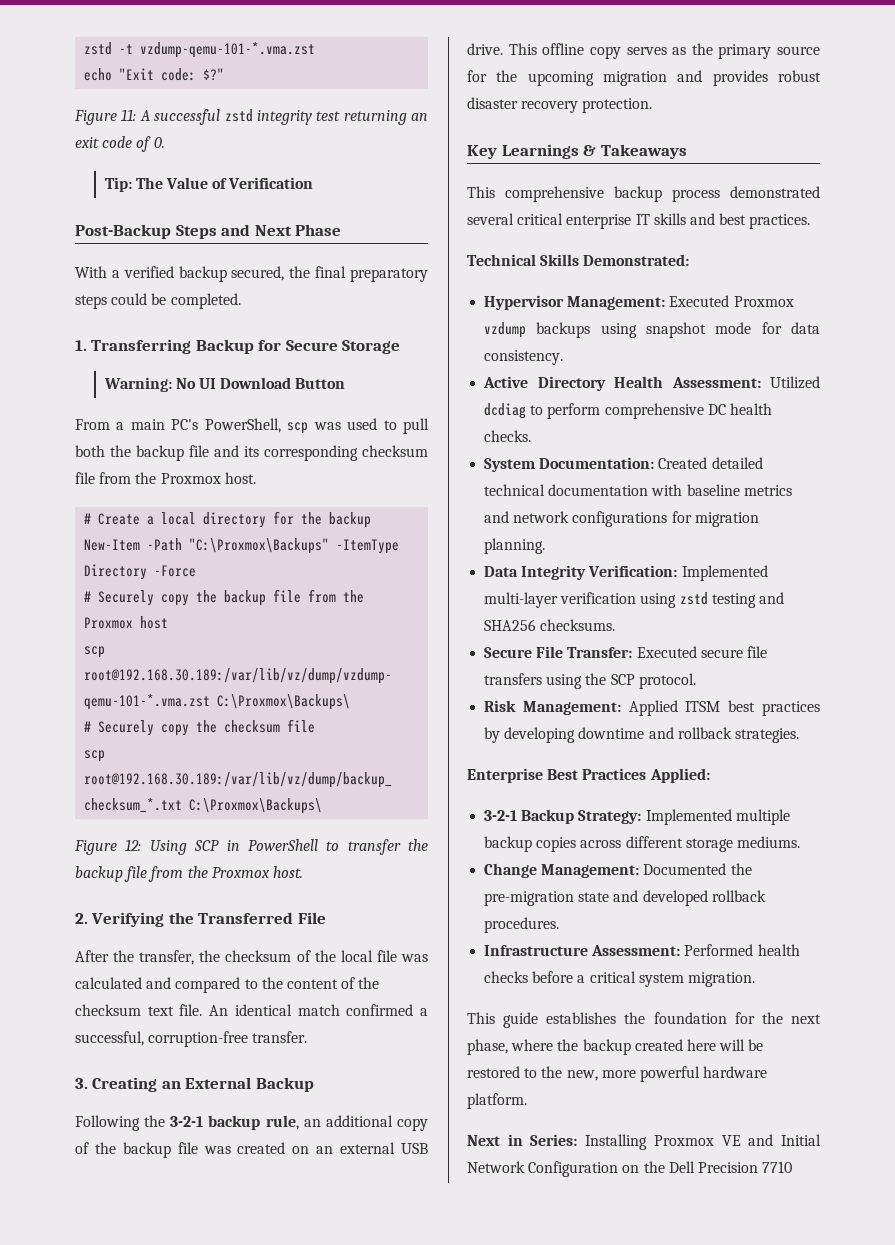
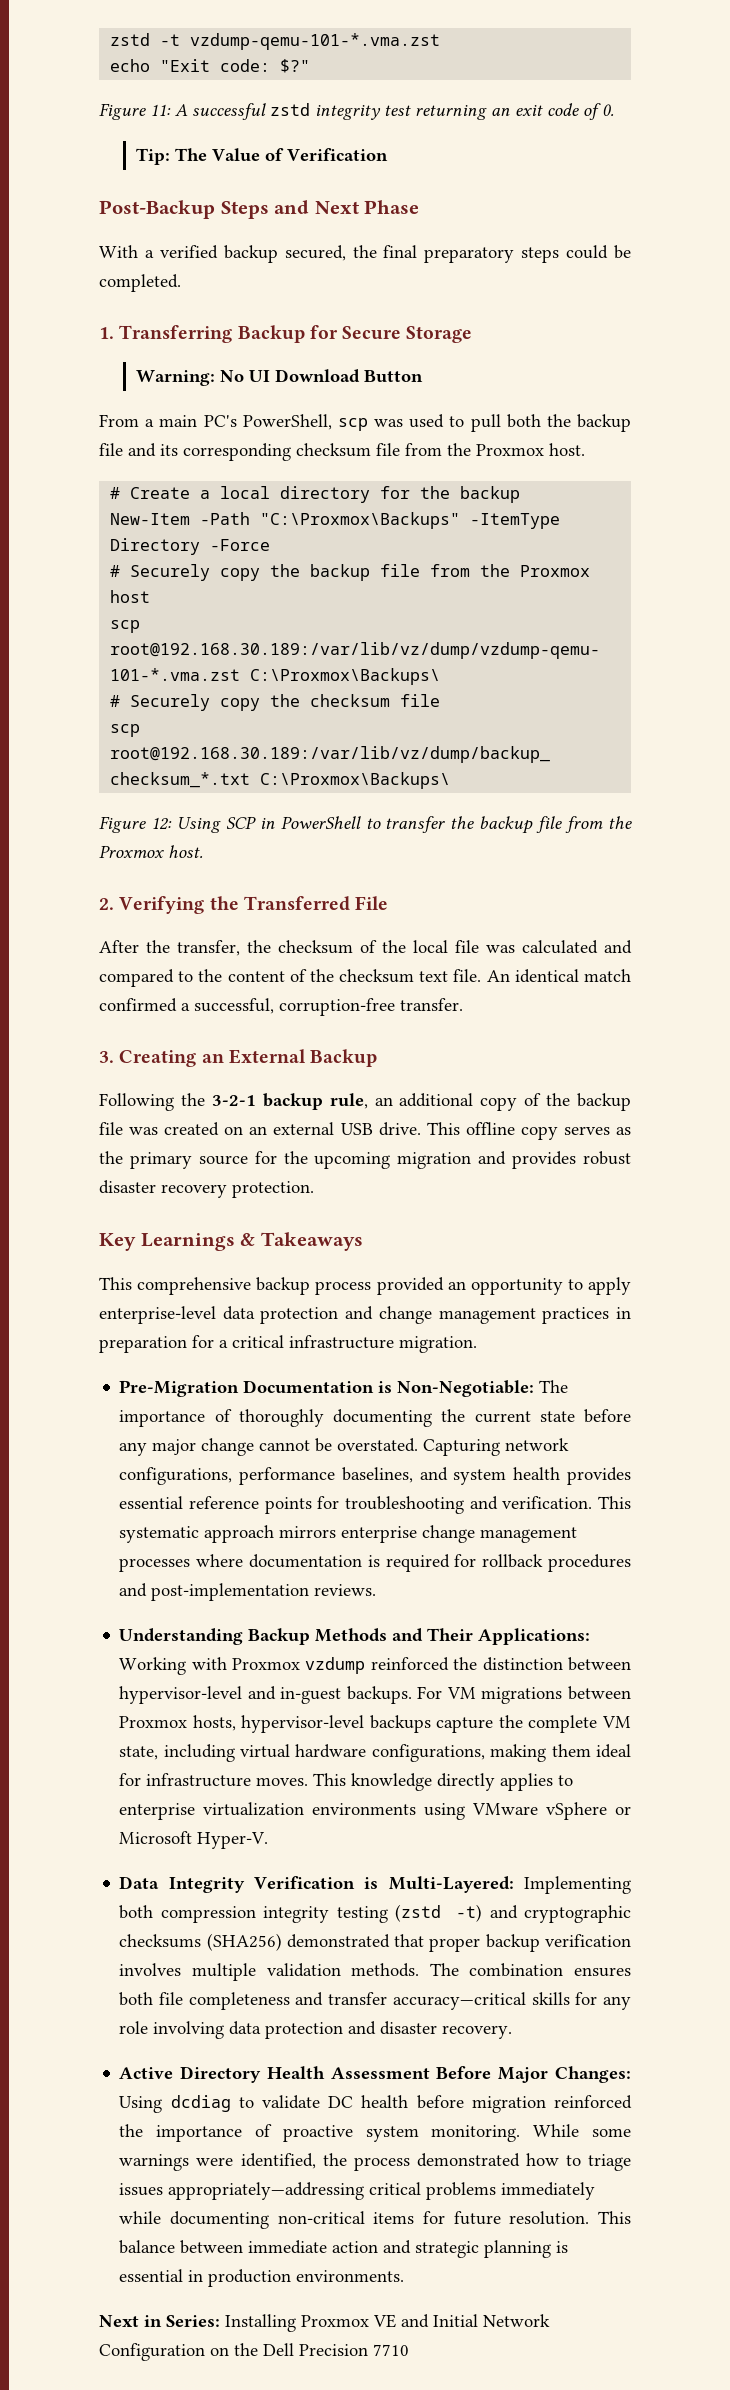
- This comprehensive backup process demonstrated several critical enterprise IT skills and best practices.
- Technical Skills Demonstrated:
- Hypervisor Management: Executed Proxmox vzdump backups using snapshot mode for data consistency.
- Active Directory Health Assessment: Utilized dcdiag to perform comprehensive DC health checks.
- System Documentation: Created detailed technical documentation with baseline metrics and network configurations for migration planning.
- Data Integrity Verification: Implemented multi-layer verification using zstd testing and SHA256 checksums.
- Secure File Transfer: Executed secure file transfers using the SCP protocol.
- Risk Management: Applied ITSM best practices by developing downtime and rollback strategies.
- Enterprise Best Practices Applied:
- 3-2-1 Backup Strategy: Implemented multiple backup copies across different storage mediums.
- Change Management: Documented the pre-migration state and developed rollback procedures.
- Infrastructure Assessment: Performed health checks before a critical system migration.
- This guide establishes the foundation for the next phase, where the backup created here will be restored to the new, more powerful hardware platform.
+ This comprehensive backup process provided an opportunity to apply enterprise-level data protection and change management practices in preparation for a critical infrastructure migration.
+ Pre-Migration Documentation is Non-Negotiable: The importance of thoroughly documenting the current state before any major change cannot be overstated. Capturing network configurations, performance baselines, and system health provides essential reference points for troubleshooting and verification. This systematic approach mirrors enterprise change management processes where documentation is required for rollback procedures and post-implementation reviews.
+ Understanding Backup Methods and Their Applications: Working with Proxmox vzdump reinforced the distinction between hypervisor-level and in-guest backups. For VM migrations between Proxmox hosts, hypervisor-level backups capture the complete VM state, including virtual hardware configurations, making them ideal for infrastructure moves. This knowledge directly applies to enterprise virtualization environments using VMware vSphere or Microsoft Hyper-V.
+ Data Integrity Verification is Multi-Layered: Implementing both compression integrity testing (zstd -t) and cryptographic checksums (SHA256) demonstrated that proper backup verification involves multiple validation methods. The combination ensures both file completeness and transfer accuracy—critical skills for any role involving data protection and disaster recovery.
+ Active Directory Health Assessment Before Major Changes: Using dcdiag to validate DC health before migration reinforced the importance of proactive system monitoring. While some warnings were identified, the process demonstrated how to triage issues appropriately—addressing critical problems immediately while documenting non-critical items for future resolution. This balance between immediate action and strategic planning is essential in production environments.

